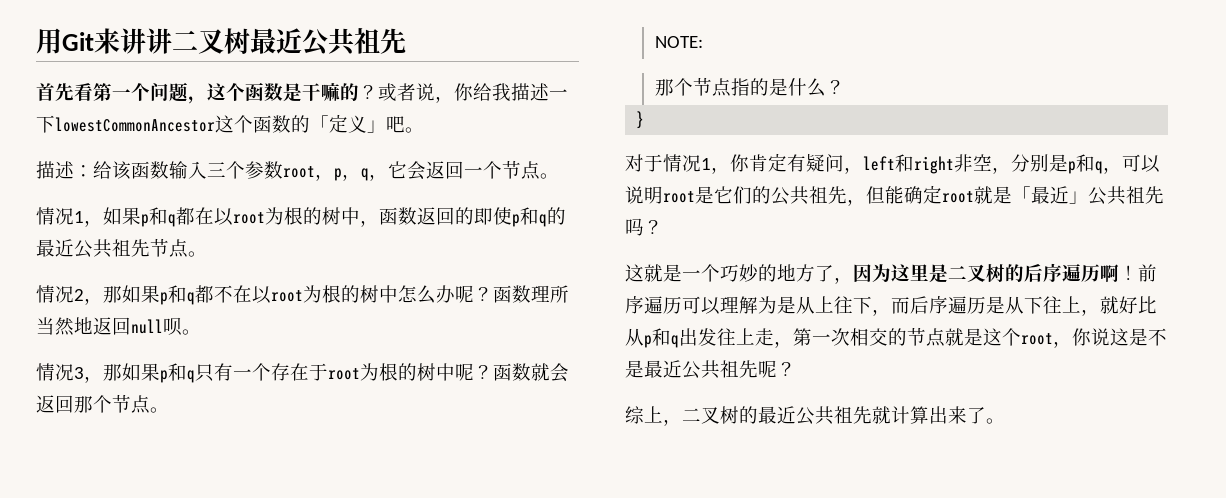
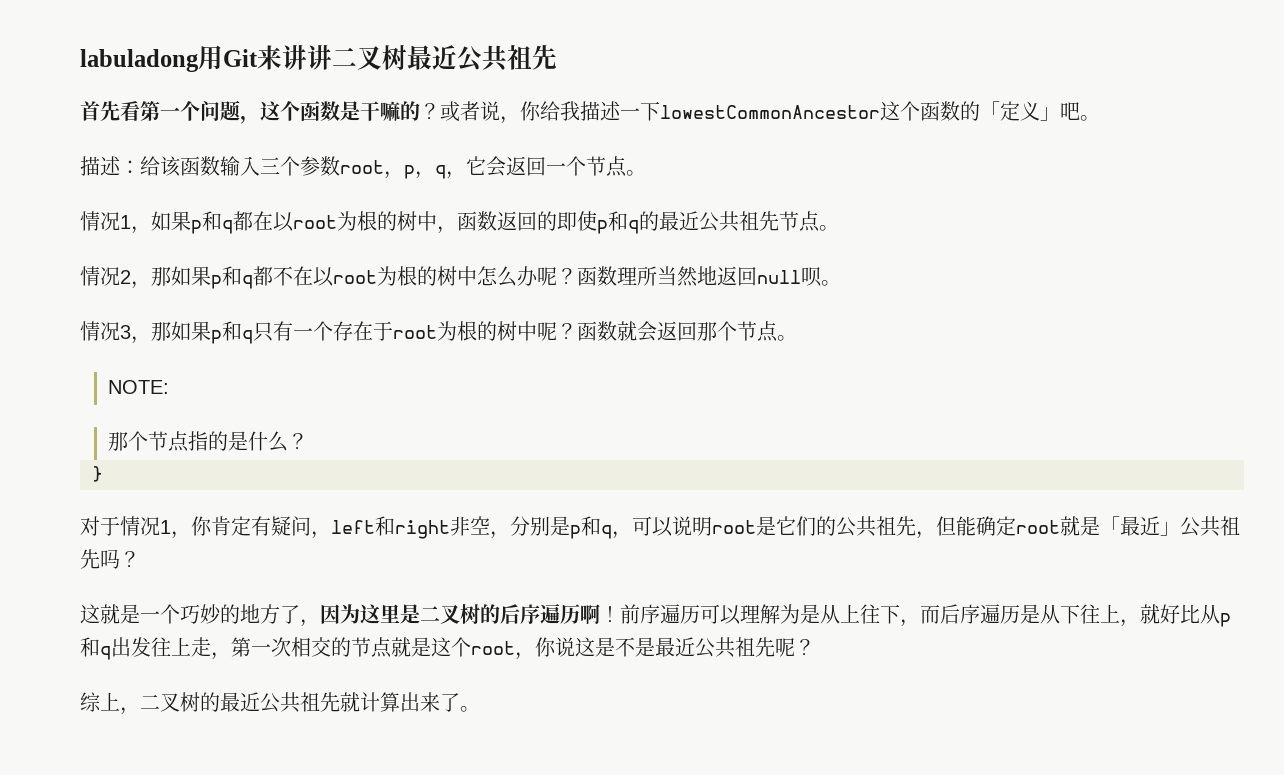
- 用Git来讲讲二叉树最近公共祖先
+ labuladong用Git来讲讲二叉树最近公共祖先

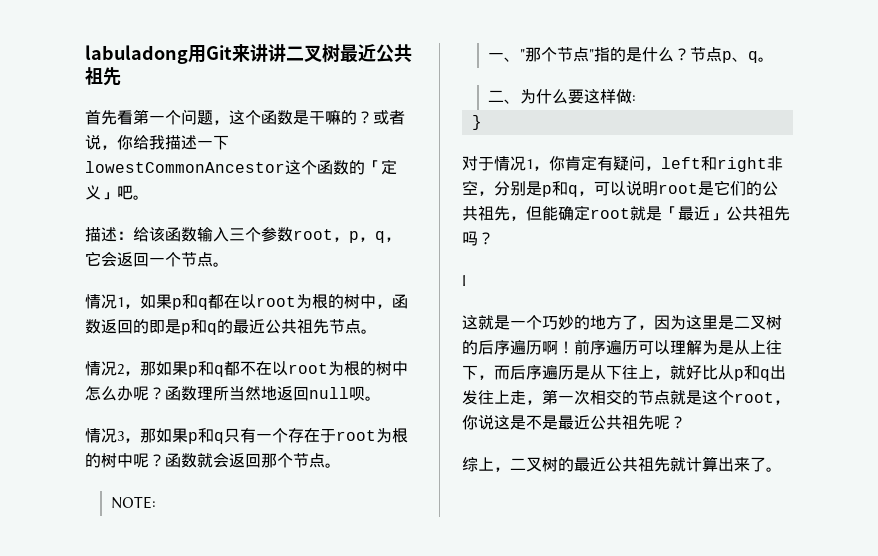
- 情况1，如果p和q都在以root为根的树中，函数返回的即使p和q的最近公共祖先节点。
+ 情况1，如果p和q都在以root为根的树中，函数返回的即是p和q的最近公共祖先节点。
- 那个节点指的是什么？
+ 一、"那个节点"指的是什么？节点p、q。
+ 二、为什么要这样做:
  对于情况1，你肯定有疑问，left和right非空，分别是p和q，可以说明root是它们的公共祖先，但能确定root就是「最近」公共祖先吗？
+ l

